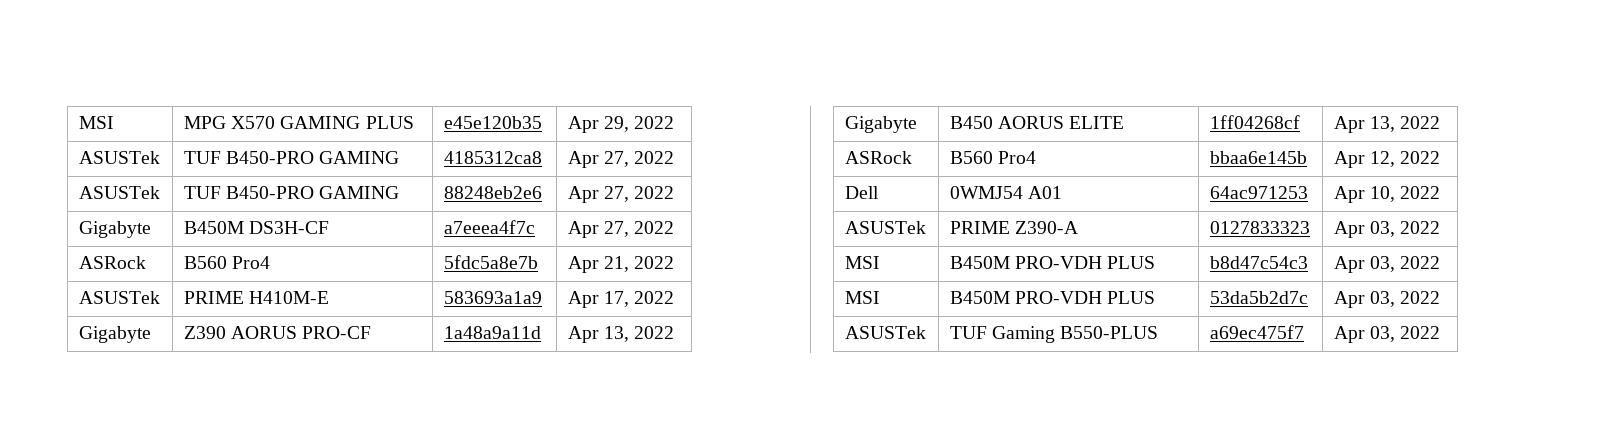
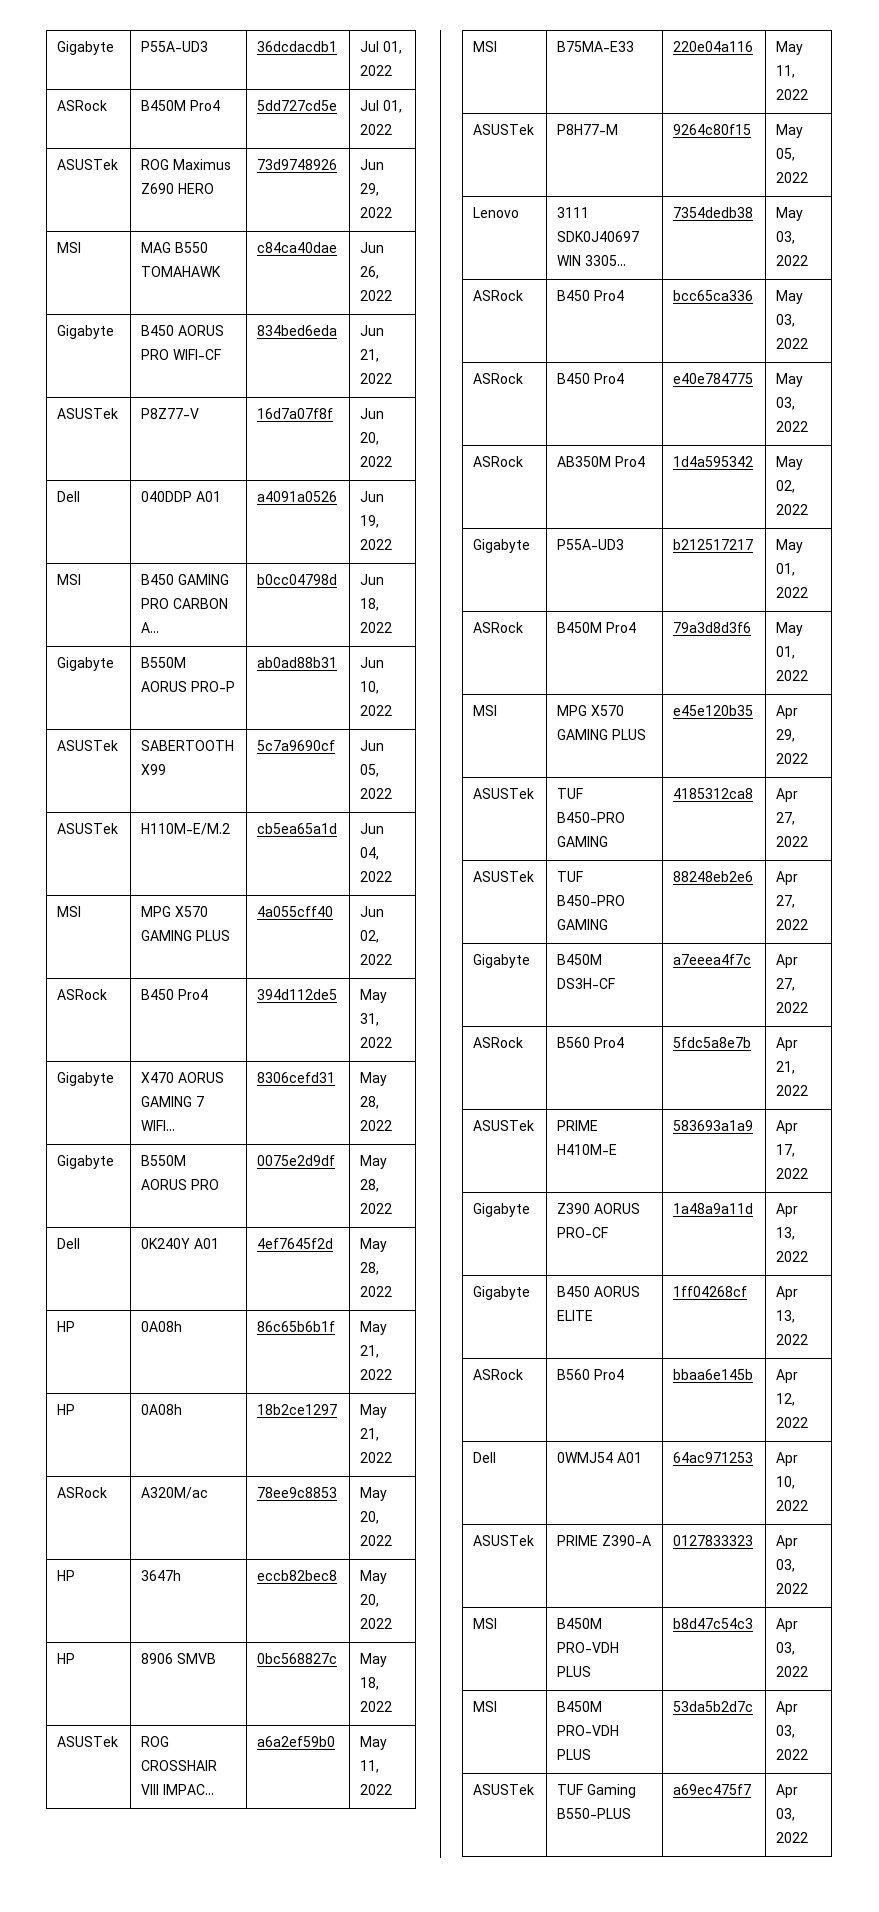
+ Gigabyte | P55A-UD3 | 36dcdacdb1 | Jul 01, 2022
+ ASRock | B450M Pro4 | 5dd727cd5e | Jul 01, 2022
+ ASUSTek | ROG Maximus Z690 HERO | 73d9748926 | Jun 29, 2022
+ MSI | MAG B550 TOMAHAWK | c84ca40dae | Jun 26, 2022
+ Gigabyte | B450 AORUS PRO WIFI-CF | 834bed6eda | Jun 21, 2022
+ ASUSTek | P8Z77-V | 16d7a07f8f | Jun 20, 2022
+ Dell | 040DDP A01 | a4091a0526 | Jun 19, 2022
+ MSI | B450 GAMING PRO CARBON A... | b0cc04798d | Jun 18, 2022
+ Gigabyte | B550M AORUS PRO-P | ab0ad88b31 | Jun 10, 2022
+ ASUSTek | SABERTOOTH X99 | 5c7a9690cf | Jun 05, 2022
+ ASUSTek | H110M-E/M.2 | cb5ea65a1d | Jun 04, 2022
+ MSI | MPG X570 GAMING PLUS | 4a055cff40 | Jun 02, 2022
+ ASRock | B450 Pro4 | 394d112de5 | May 31, 2022
+ Gigabyte | X470 AORUS GAMING 7 WIFI... | 8306cefd31 | May 28, 2022
+ Gigabyte | B550M AORUS PRO | 0075e2d9df | May 28, 2022
+ Dell | 0K240Y A01 | 4ef7645f2d | May 28, 2022
+ HP | 0A08h | 86c65b6b1f | May 21, 2022
+ HP | 0A08h | 18b2ce1297 | May 21, 2022
+ ASRock | A320M/ac | 78ee9c8853 | May 20, 2022
+ HP | 3647h | eccb82bec8 | May 20, 2022
+ HP | 8906 SMVB | 0bc568827c | May 18, 2022
+ ASUSTek | ROG CROSSHAIR VIII IMPAC... | a6a2ef59b0 | May 11, 2022
+ MSI | B75MA-E33 | 220e04a116 | May 11, 2022
+ ASUSTek | P8H77-M | 9264c80f15 | May 05, 2022
+ Lenovo | 3111 SDK0J40697 WIN 3305... | 7354dedb38 | May 03, 2022
+ ASRock | B450 Pro4 | bcc65ca336 | May 03, 2022
+ ASRock | B450 Pro4 | e40e784775 | May 03, 2022
+ ASRock | AB350M Pro4 | 1d4a595342 | May 02, 2022
+ Gigabyte | P55A-UD3 | b212517217 | May 01, 2022
+ ASRock | B450M Pro4 | 79a3d8d3f6 | May 01, 2022

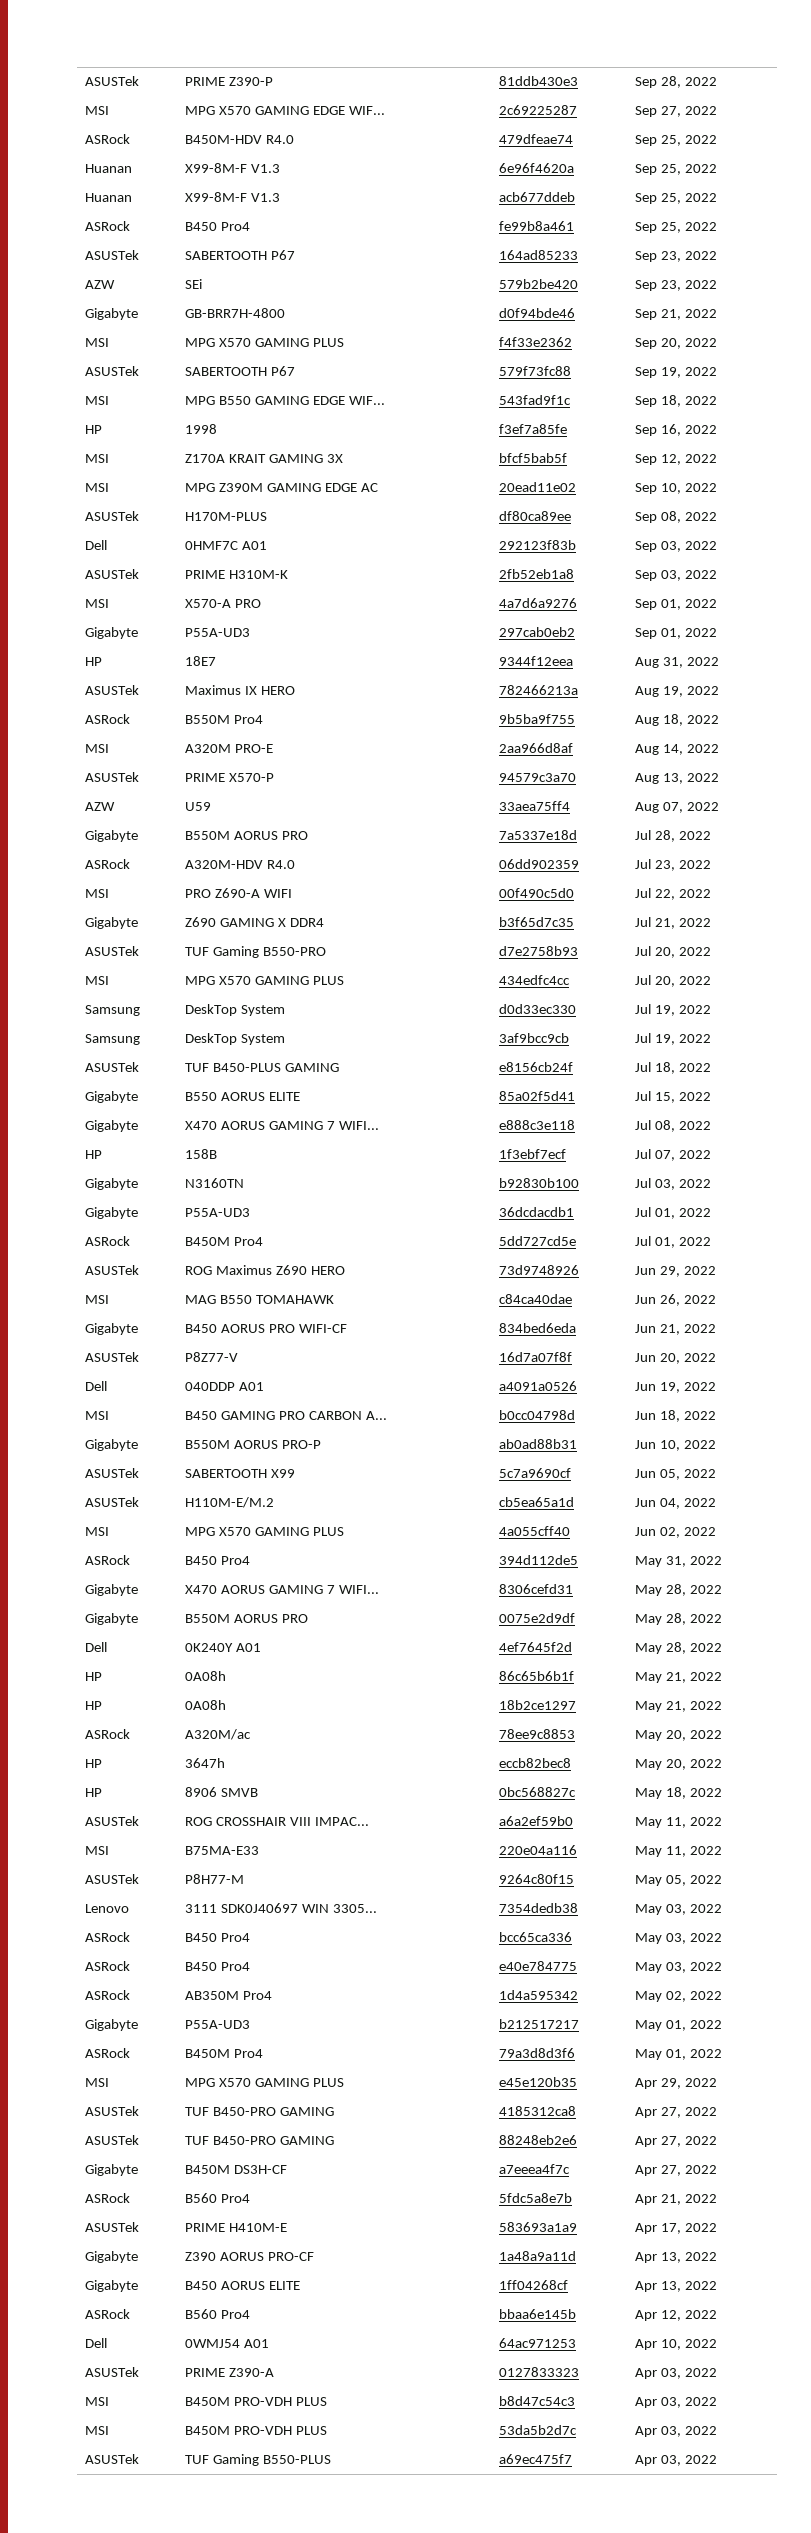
+ ASUSTek | PRIME Z390-P | 81ddb430e3 | Sep 28, 2022
+ MSI | MPG X570 GAMING EDGE WIF... | 2c69225287 | Sep 27, 2022
+ ASRock | B450M-HDV R4.0 | 479dfeae74 | Sep 25, 2022
+ Huanan | X99-8M-F V1.3 | 6e96f4620a | Sep 25, 2022
+ Huanan | X99-8M-F V1.3 | acb677ddeb | Sep 25, 2022
+ ASRock | B450 Pro4 | fe99b8a461 | Sep 25, 2022
+ ASUSTek | SABERTOOTH P67 | 164ad85233 | Sep 23, 2022
+ AZW | SEi | 579b2be420 | Sep 23, 2022
+ Gigabyte | GB-BRR7H-4800 | d0f94bde46 | Sep 21, 2022
+ MSI | MPG X570 GAMING PLUS | f4f33e2362 | Sep 20, 2022
+ ASUSTek | SABERTOOTH P67 | 579f73fc88 | Sep 19, 2022
+ MSI | MPG B550 GAMING EDGE WIF... | 543fad9f1c | Sep 18, 2022
+ HP | 1998 | f3ef7a85fe | Sep 16, 2022
+ MSI | Z170A KRAIT GAMING 3X | bfcf5bab5f | Sep 12, 2022
+ MSI | MPG Z390M GAMING EDGE AC | 20ead11e02 | Sep 10, 2022
+ ASUSTek | H170M-PLUS | df80ca89ee | Sep 08, 2022
+ Dell | 0HMF7C A01 | 292123f83b | Sep 03, 2022
+ ASUSTek | PRIME H310M-K | 2fb52eb1a8 | Sep 03, 2022
+ MSI | X570-A PRO | 4a7d6a9276 | Sep 01, 2022
+ Gigabyte | P55A-UD3 | 297cab0eb2 | Sep 01, 2022
+ HP | 18E7 | 9344f12eea | Aug 31, 2022
+ ASUSTek | Maximus IX HERO | 782466213a | Aug 19, 2022
+ ASRock | B550M Pro4 | 9b5ba9f755 | Aug 18, 2022
+ MSI | A320M PRO-E | 2aa966d8af | Aug 14, 2022
+ ASUSTek | PRIME X570-P | 94579c3a70 | Aug 13, 2022
+ AZW | U59 | 33aea75ff4 | Aug 07, 2022
+ Gigabyte | B550M AORUS PRO | 7a5337e18d | Jul 28, 2022
+ ASRock | A320M-HDV R4.0 | 06dd902359 | Jul 23, 2022
+ MSI | PRO Z690-A WIFI | 00f490c5d0 | Jul 22, 2022
+ Gigabyte | Z690 GAMING X DDR4 | b3f65d7c35 | Jul 21, 2022
+ ASUSTek | TUF Gaming B550-PRO | d7e2758b93 | Jul 20, 2022
+ MSI | MPG X570 GAMING PLUS | 434edfc4cc | Jul 20, 2022
+ Samsung | DeskTop System | d0d33ec330 | Jul 19, 2022
+ Samsung | DeskTop System | 3af9bcc9cb | Jul 19, 2022
+ ASUSTek | TUF B450-PLUS GAMING | e8156cb24f | Jul 18, 2022
+ Gigabyte | B550 AORUS ELITE | 85a02f5d41 | Jul 15, 2022
+ Gigabyte | X470 AORUS GAMING 7 WIFI... | e888c3e118 | Jul 08, 2022
+ HP | 158B | 1f3ebf7ecf | Jul 07, 2022
+ Gigabyte | N3160TN | b92830b100 | Jul 03, 2022

